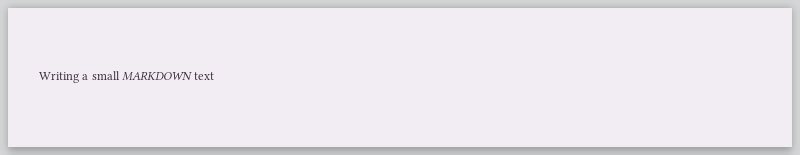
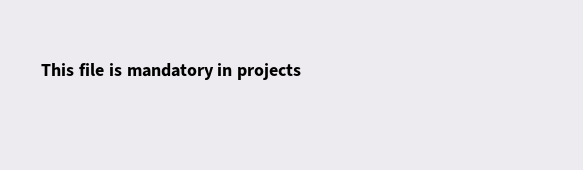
- Writing a small MARKDOWN text
+ This file is mandatory in projects

